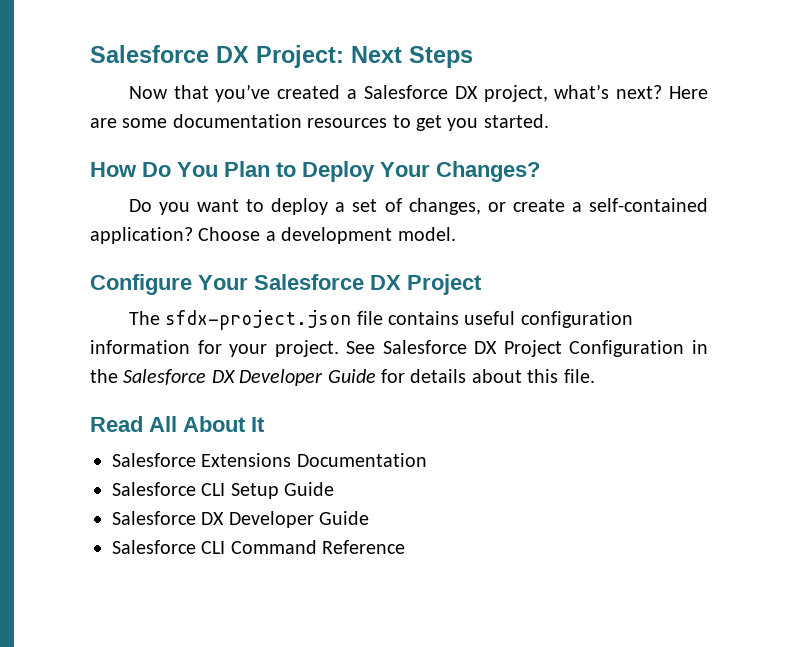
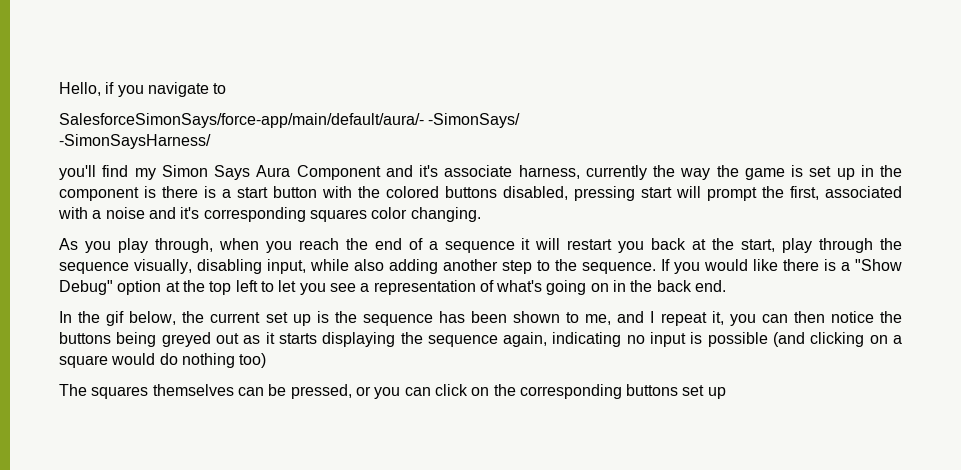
- Salesforce DX Project: Next Steps
- Now that you’ve created a Salesforce DX project, what’s next? Here are some documentation resources to get you started.
- How Do You Plan to Deploy Your Changes?
- Do you want to deploy a set of changes, or create a self-contained application? Choose a development model.
- Configure Your Salesforce DX Project
- The sfdx-project.json file contains useful configuration information for your project. See Salesforce DX Project Configuration in the Salesforce DX Developer Guide for details about this file.
- Read All About It
- Salesforce Extensions Documentation
- Salesforce CLI Setup Guide
- Salesforce DX Developer Guide
- Salesforce CLI Command Reference
+ Hello, if you navigate to
+ SalesforceSimonSays/force-app/main/default/aura/- -SimonSays/
+ -SimonSaysHarness/
+ you'll find my Simon Says Aura Component and it's associate harness, currently the way the game is set up in the component is there is a start button with the colored buttons disabled, pressing start will prompt the first, associated with a noise and it's corresponding squares color changing.
+ As you play through, when you reach the end of a sequence it will restart you back at the start, play through the sequence visually, disabling input, while also adding another step to the sequence. If you would like there is a "Show Debug" option at the top left to let you see a representation of what's going on in the back end.
+ In the gif below, the current set up is the sequence has been shown to me, and I repeat it, you can then notice the buttons being greyed out as it starts displaying the sequence again, indicating no input is possible (and clicking on a square would do nothing too)
+ The squares themselves can be pressed, or you can click on the corresponding buttons set up

